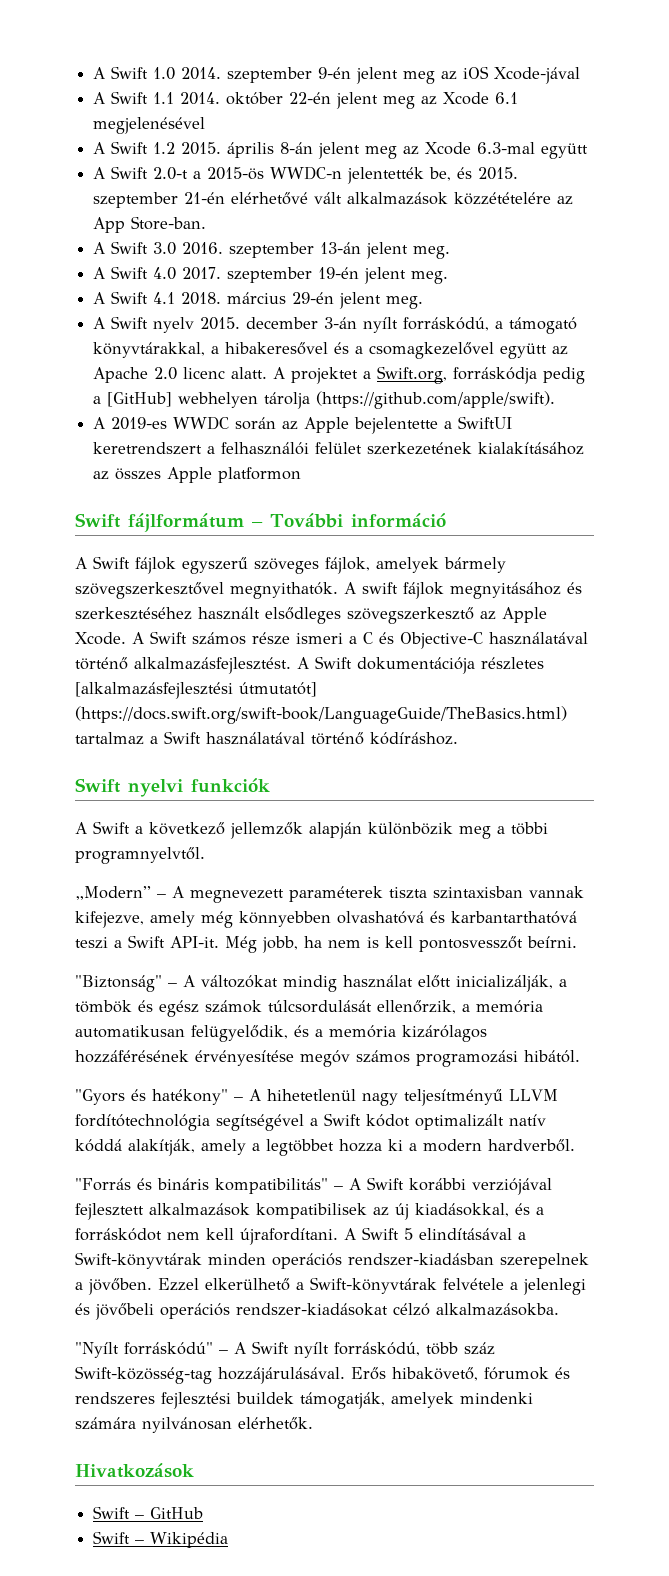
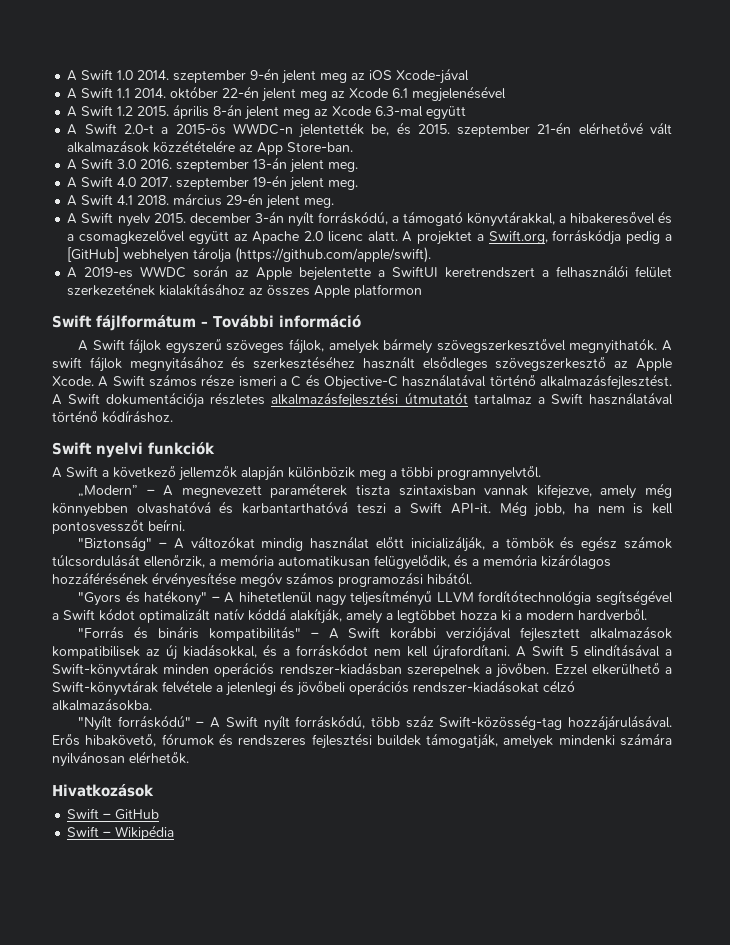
- A Swift dokumentációja részletes [alkalmazásfejlesztési útmutatót] (https://docs.swift.org/swift-book/LanguageGuide/TheBasics.html) tartalmaz a Swift használatával történő kódíráshoz.
+ A Swift dokumentációja részletes alkalmazásfejlesztési útmutatót tartalmaz a Swift használatával történő kódíráshoz.

